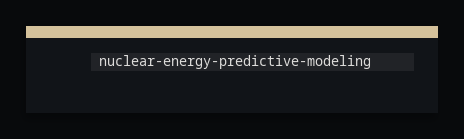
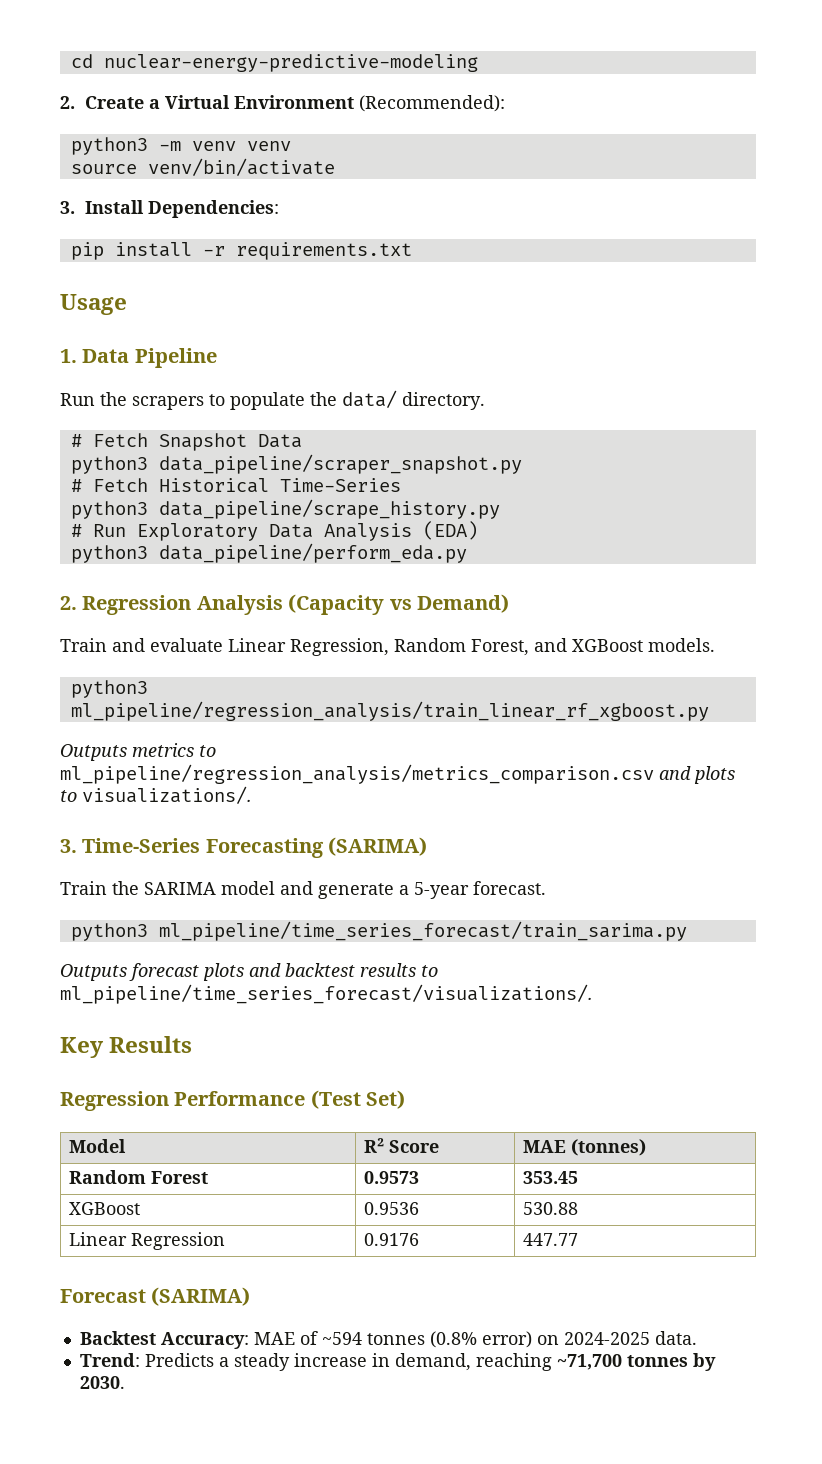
- nuclear-energy-predictive-modeling
+ cd nuclear-energy-predictive-modeling
+ 2. Create a Virtual Environment (Recommended):
+ python3 -m venv venv
+ source venv/bin/activate
+ 3. Install Dependencies:
+ pip install -r requirements.txt
+ Usage
+ 1. Data Pipeline
+ Run the scrapers to populate the data/ directory.
+ # Fetch Snapshot Data
+ python3 data_pipeline/scraper_snapshot.py
+ # Fetch Historical Time-Series
+ python3 data_pipeline/scrape_history.py
+ # Run Exploratory Data Analysis (EDA)
+ python3 data_pipeline/perform_eda.py
+ 2. Regression Analysis (Capacity vs Demand)
+ Train and evaluate Linear Regression, Random Forest, and XGBoost models.
+ python3 ml_pipeline/regression_analysis/train_linear_rf_xgboost.py
+ Outputs metrics to ml_pipeline/regression_analysis/metrics_comparison.csv and plots to visualizations/.
+ 3. Time-Series Forecasting (SARIMA)
+ Train the SARIMA model and generate a 5-year forecast.
+ python3 ml_pipeline/time_series_forecast/train_sarima.py
+ Outputs forecast plots and backtest results to ml_pipeline/time_series_forecast/visualizations/.
+ Key Results
+ Regression Performance (Test Set)
+ Model | R² Score | MAE (tonnes)
+ Random Forest | 0.9573 | 353.45
+ XGBoost | 0.9536 | 530.88
+ Linear Regression | 0.9176 | 447.77
+ Forecast (SARIMA)
+ Backtest Accuracy: MAE of ~594 tonnes (0.8% error) on 2024-2025 data.
+ Trend: Predicts a steady increase in demand, reaching ~71,700 tonnes by 2030.

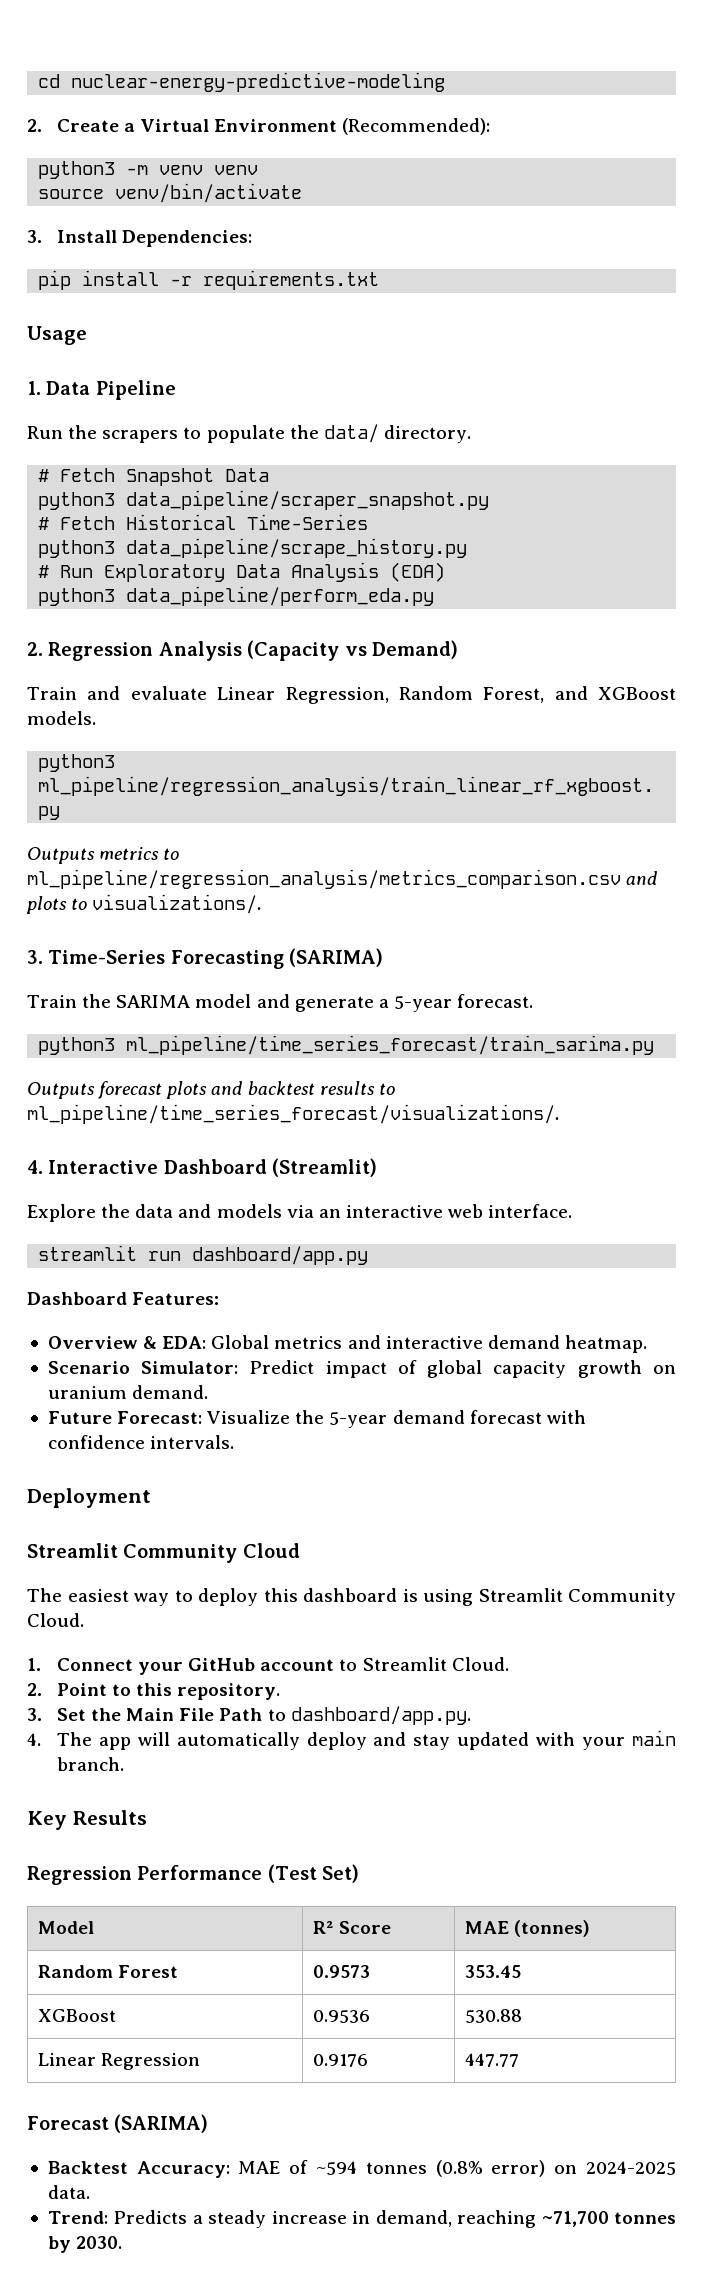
+ 4. Interactive Dashboard (Streamlit)
+ Explore the data and models via an interactive web interface.
+ streamlit run dashboard/app.py
+ Dashboard Features:
+ Overview & EDA: Global metrics and interactive demand heatmap.
+ Scenario Simulator: Predict impact of global capacity growth on uranium demand.
+ Future Forecast: Visualize the 5-year demand forecast with confidence intervals.
+ Deployment
+ Streamlit Community Cloud
+ The easiest way to deploy this dashboard is using Streamlit Community Cloud.
+ 1. Connect your GitHub account to Streamlit Cloud.
+ 2. Point to this repository.
+ 3. Set the Main File Path to dashboard/app.py.
+ 4. The app will automatically deploy and stay updated with your main branch.

